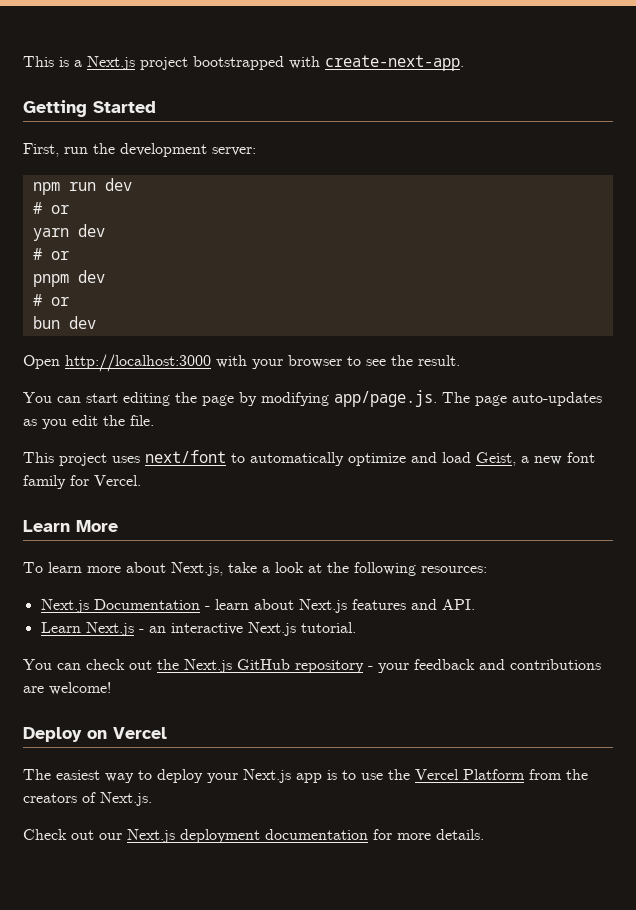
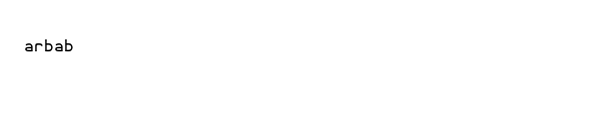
- This is a Next.js project bootstrapped with create-next-app.
- Getting Started
- First, run the development server:
- npm run dev
- # or
- yarn dev
- # or
- pnpm dev
- # or
- bun dev
- Open http://localhost:3000 with your browser to see the result.
- You can start editing the page by modifying app/page.js. The page auto-updates as you edit the file.
- This project uses next/font to automatically optimize and load Geist, a new font family for Vercel.
- Learn More
- To learn more about Next.js, take a look at the following resources:
- Next.js Documentation - learn about Next.js features and API.
- Learn Next.js - an interactive Next.js tutorial.
- You can check out the Next.js GitHub repository - your feedback and contributions are welcome!
- Deploy on Vercel
- The easiest way to deploy your Next.js app is to use the Vercel Platform from the creators of Next.js.
- Check out our Next.js deployment documentation for more details.
+ arbab

